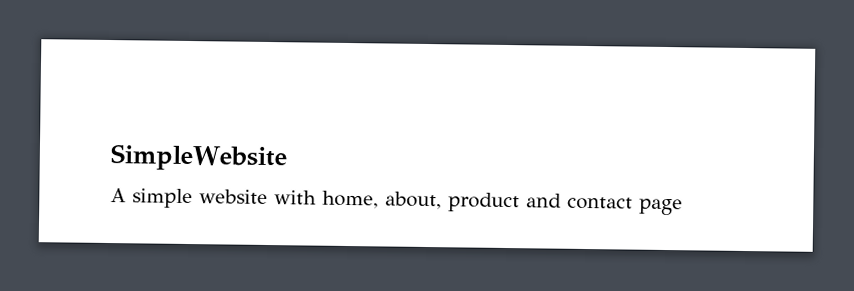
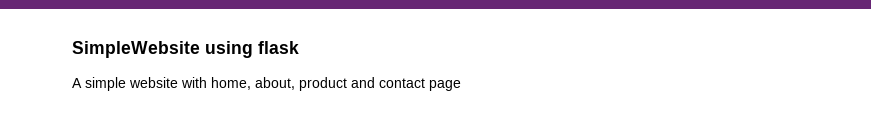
- SimpleWebsite
+ SimpleWebsite using flask

